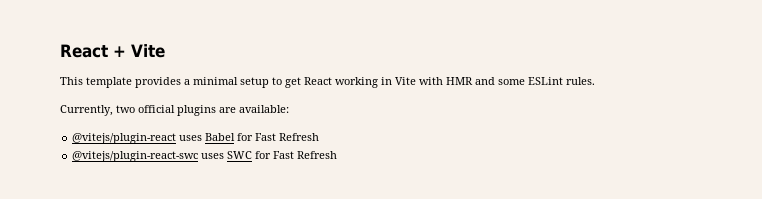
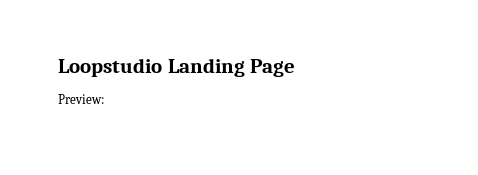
- React + Vite
- This template provides a minimal setup to get React working in Vite with HMR and some ESLint rules.
- Currently, two official plugins are available:
- @vitejs/plugin-react uses Babel for Fast Refresh
- @vitejs/plugin-react-swc uses SWC for Fast Refresh
+ Loopstudio Landing Page
+ Preview:

